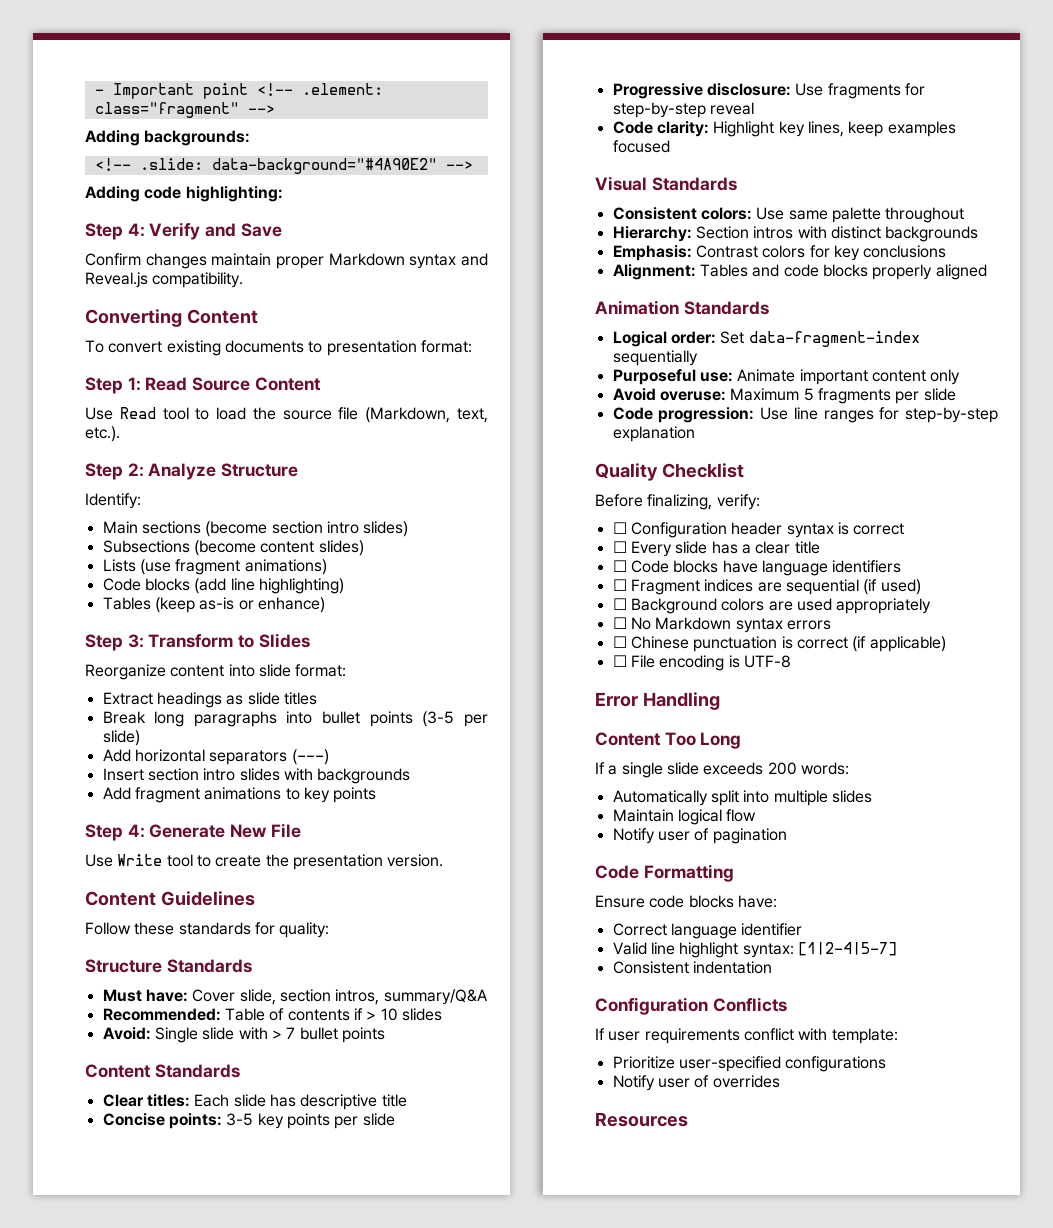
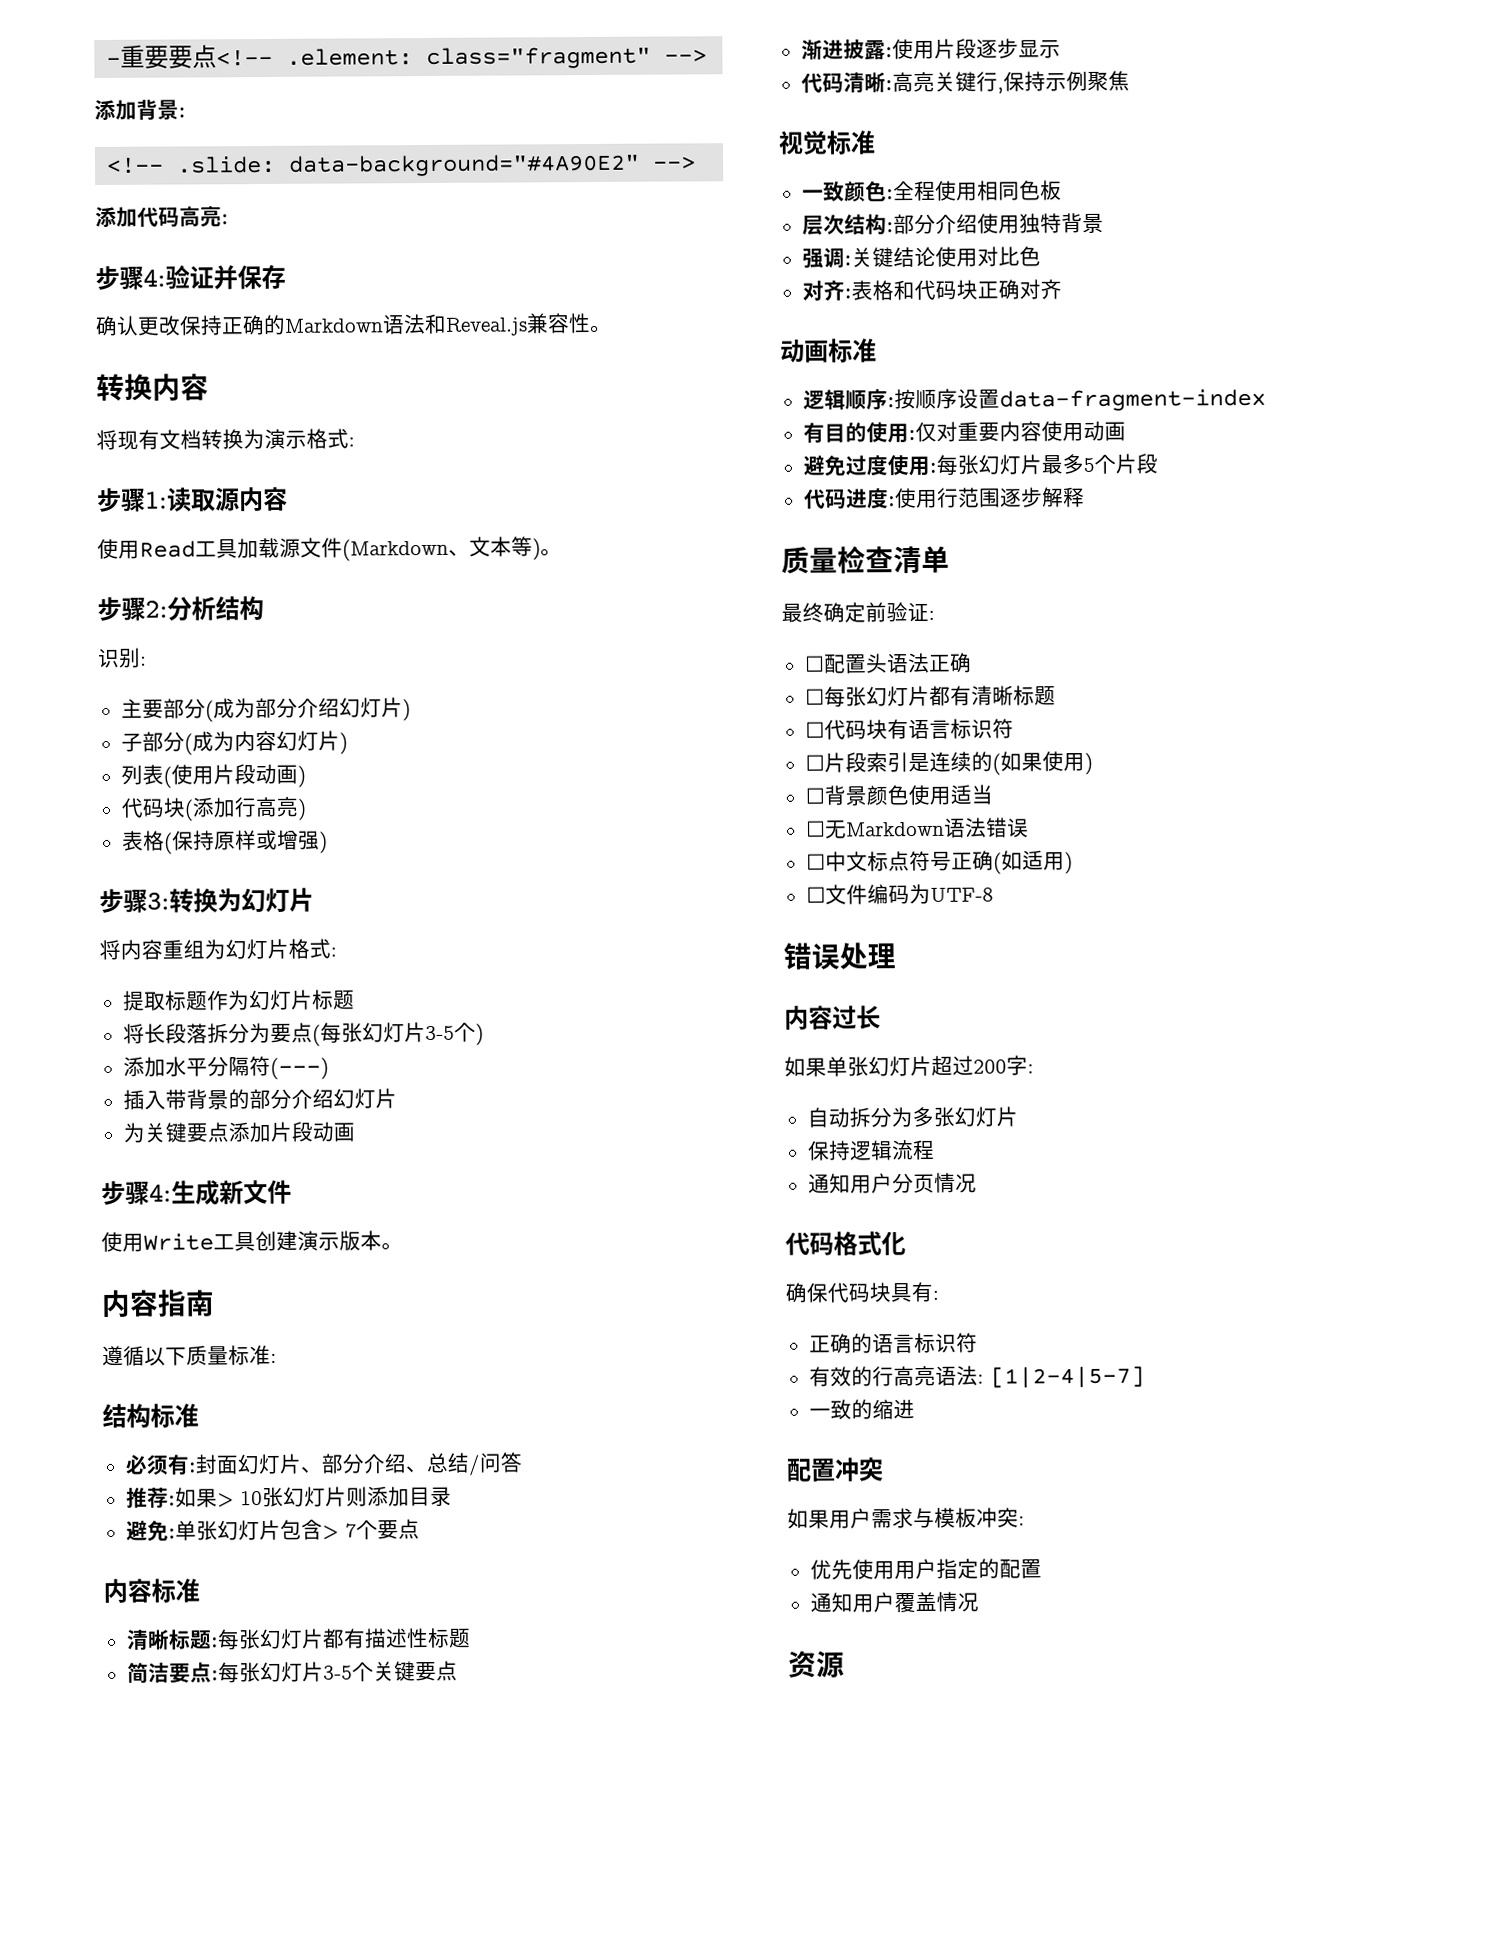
- - Important point <!-- .element: class="fragment" -->
+ -重要要点<!-- .element: class="fragment" -->
- Adding backgrounds:
+ 添加背景:
- Adding code highlighting:
- Step 4: Verify and Save
- Confirm changes maintain proper Markdown syntax and Reveal.js compatibility.
- Converting Content
- To convert existing documents to presentation format:
- Step 1: Read Source Content
- Use Read tool to load the source file (Markdown, text, etc.).
- Step 2: Analyze Structure
- Identify:
- Main sections (become section intro slides)
- Subsections (become content slides)
- Lists (use fragment animations)
- Code blocks (add line highlighting)
- Tables (keep as-is or enhance)
- Step 3: Transform to Slides
- Reorganize content into slide format:
- Extract headings as slide titles
- Break long paragraphs into bullet points (3-5 per slide)
- Add horizontal separators (---)
- Insert section intro slides with backgrounds
- Add fragment animations to key points
- Step 4: Generate New File
- Use Write tool to create the presentation version.
- Content Guidelines
- Follow these standards for quality:
- Structure Standards
- Must have: Cover slide, section intros, summary/Q&A
- Recommended: Table of contents if > 10 slides
- Avoid: Single slide with > 7 bullet points
- Content Standards
- Clear titles: Each slide has descriptive title
- Concise points: 3-5 key points per slide
- Progressive disclosure: Use fragments for step-by-step reveal
- Code clarity: Highlight key lines, keep examples focused
- Visual Standards
- Consistent colors: Use same palette throughout
- Hierarchy: Section intros with distinct backgrounds
- Emphasis: Contrast colors for key conclusions
- Alignment: Tables and code blocks properly aligned
- Animation Standards
- Logical order: Set data-fragment-index sequentially
- Purposeful use: Animate important content only
- Avoid overuse: Maximum 5 fragments per slide
- Code progression: Use line ranges for step-by-step explanation
- Quality Checklist
- Before finalizing, verify:
- ☐ Configuration header syntax is correct
- ☐ Every slide has a clear title
- ☐ Code blocks have language identifiers
- ☐ Fragment indices are sequential (if used)
- ☐ Background colors are used appropriately
- ☐ No Markdown syntax errors
- ☐ Chinese punctuation is correct (if applicable)
- ☐ File encoding is UTF-8
- Error Handling
- Content Too Long
- If a single slide exceeds 200 words:
- Automatically split into multiple slides
- Maintain logical flow
- Notify user of pagination
- Code Formatting
- Ensure code blocks have:
- Correct language identifier
- Valid line highlight syntax: [1|2-4|5-7]
- Consistent indentation
- Configuration Conflicts
- If user requirements conflict with template:
- Prioritize user-specified configurations
- Notify user of overrides
- Resources
+ 添加代码高亮:
+ 步骤4:验证并保存
+ 确认更改保持正确的Markdown语法和Reveal.js兼容性。
+ 转换内容
+ 将现有文档转换为演示格式:
+ 步骤1:读取源内容
+ 使用Read工具加载源文件(Markdown、文本等)。
+ 步骤2:分析结构
+ 识别:
+ 主要部分(成为部分介绍幻灯片)
+ 子部分(成为内容幻灯片)
+ 列表(使用片段动画)
+ 代码块(添加行高亮)
+ 表格(保持原样或增强)
+ 步骤3:转换为幻灯片
+ 将内容重组为幻灯片格式:
+ 提取标题作为幻灯片标题
+ 将长段落拆分为要点(每张幻灯片3-5个)
+ 添加水平分隔符(---)
+ 插入带背景的部分介绍幻灯片
+ 为关键要点添加片段动画
+ 步骤4:生成新文件
+ 使用Write工具创建演示版本。
+ 内容指南
+ 遵循以下质量标准:
+ 结构标准
+ 必须有:封面幻灯片、部分介绍、总结/问答
+ 推荐:如果> 10张幻灯片则添加目录
+ 避免:单张幻灯片包含> 7个要点
+ 内容标准
+ 清晰标题:每张幻灯片都有描述性标题
+ 简洁要点:每张幻灯片3-5个关键要点
+ 渐进披露:使用片段逐步显示
+ 代码清晰:高亮关键行,保持示例聚焦
+ 视觉标准
+ 一致颜色:全程使用相同色板
+ 层次结构:部分介绍使用独特背景
+ 强调:关键结论使用对比色
+ 对齐:表格和代码块正确对齐
+ 动画标准
+ 逻辑顺序:按顺序设置data-fragment-index
+ 有目的使用:仅对重要内容使用动画
+ 避免过度使用:每张幻灯片最多5个片段
+ 代码进度:使用行范围逐步解释
+ 质量检查清单
+ 最终确定前验证:
+ ☐配置头语法正确
+ ☐每张幻灯片都有清晰标题
+ ☐代码块有语言标识符
+ ☐片段索引是连续的(如果使用)
+ ☐背景颜色使用适当
+ ☐无Markdown语法错误
+ ☐中文标点符号正确(如适用)
+ ☐文件编码为UTF-8
+ 错误处理
+ 内容过长
+ 如果单张幻灯片超过200字:
+ 自动拆分为多张幻灯片
+ 保持逻辑流程
+ 通知用户分页情况
+ 代码格式化
+ 确保代码块具有:
+ 正确的语言标识符
+ 有效的行高亮语法: [1|2-4|5-7]
+ 一致的缩进
+ 配置冲突
+ 如果用户需求与模板冲突:
+ 优先使用用户指定的配置
+ 通知用户覆盖情况
+ 资源

